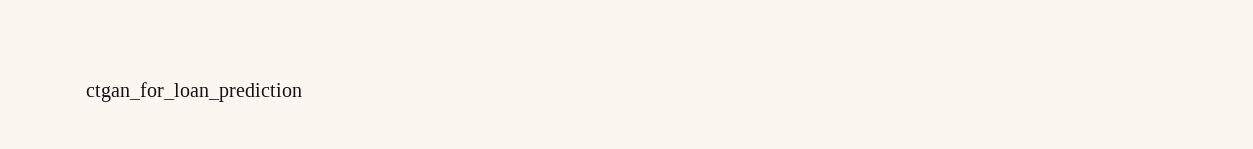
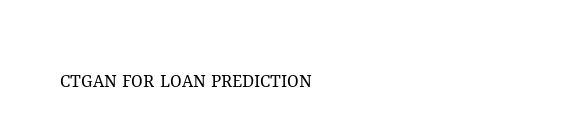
- ctgan_for_loan_prediction
+ CTGAN FOR LOAN PREDICTION

